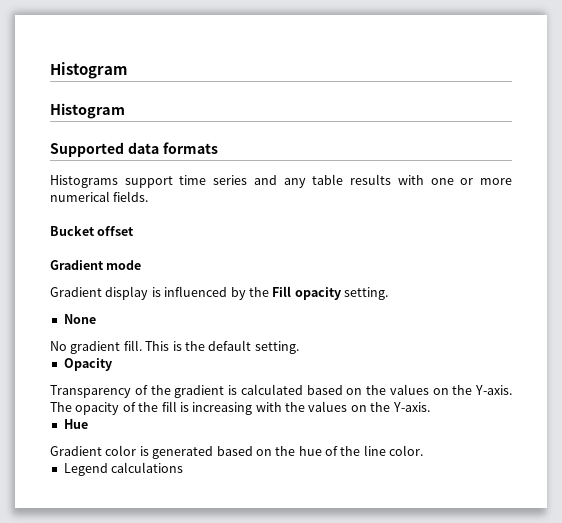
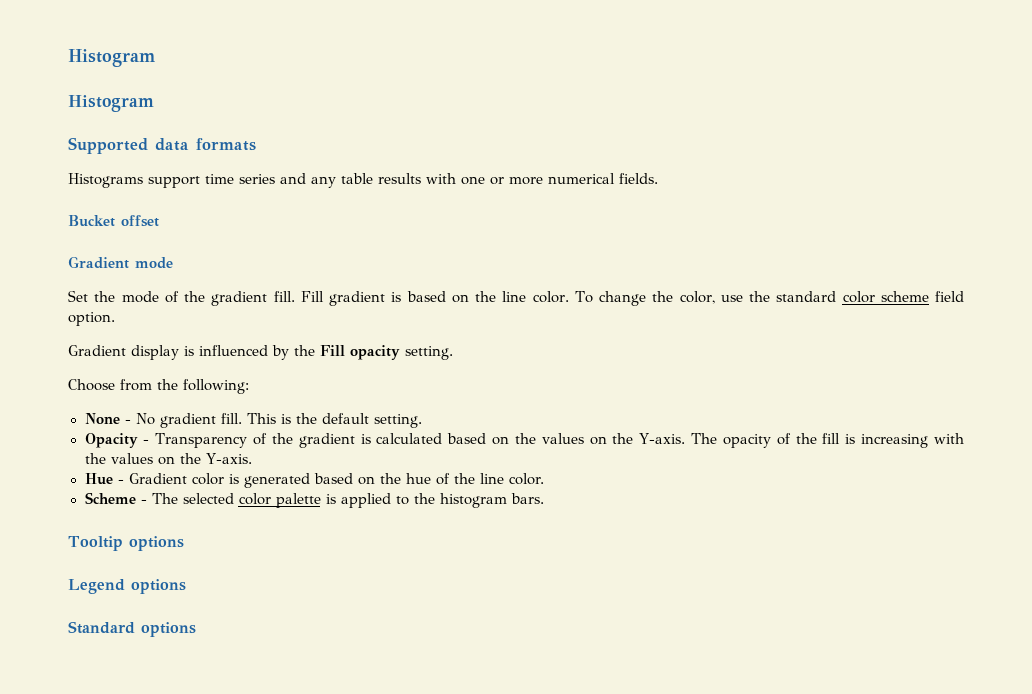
+ Set the mode of the gradient fill. Fill gradient is based on the line color. To change the color, use the standard color scheme field option.
+ Choose from the following:
- None
- No gradient fill.
+ None - No gradient fill.
- Opacity
- Transparency of the gradient is calculated based on the values on the Y-axis.
+ Opacity - Transparency of the gradient is calculated based on the values on the Y-axis.
- Hue
- Gradient color is generated based on the hue of the line color.
+ Hue - Gradient color is generated based on the hue of the line color.
- Legend calculations
+ Scheme - The selected color palette is applied to the histogram bars.
+ Tooltip options
+ Legend options
+ Standard options

